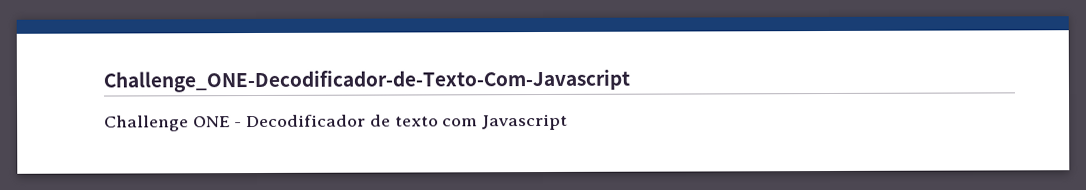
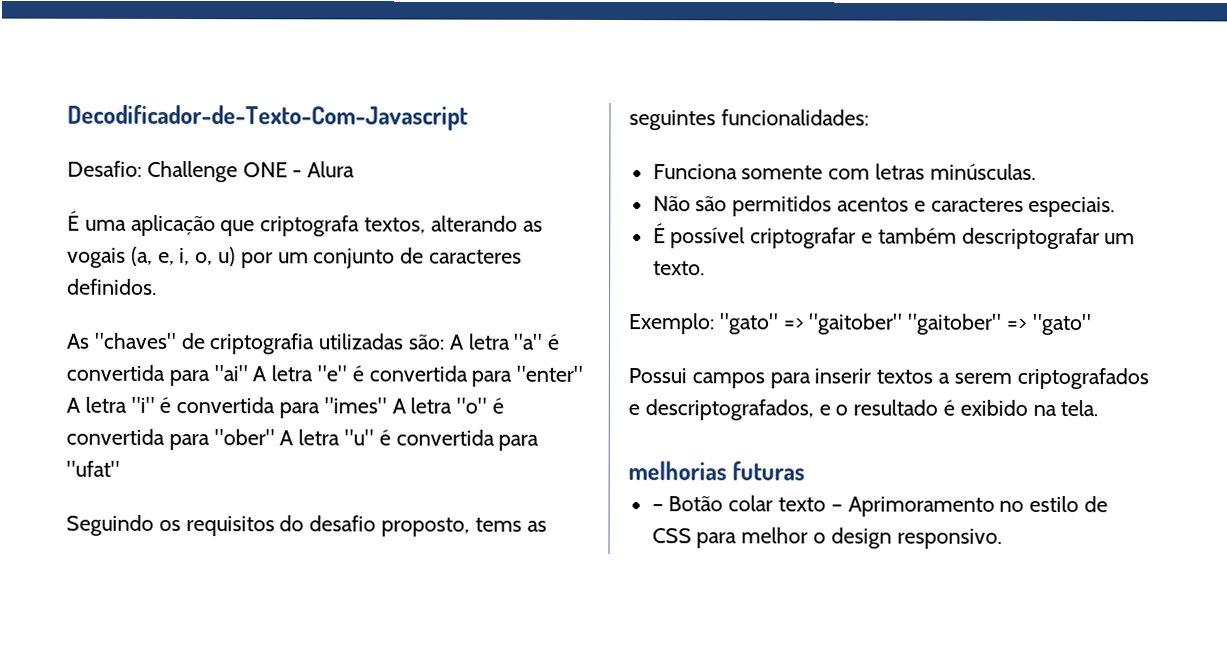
- Challenge_ONE-Decodificador-de-Texto-Com-Javascript
- Challenge ONE - Decodificador de texto com Javascript
+ Decodificador-de-Texto-Com-Javascript
+ Desafio: Challenge ONE - Alura
+ É uma aplicação que criptografa textos, alterando as vogais (a, e, i, o, u) por um conjunto de caracteres definidos.
+ As "chaves" de criptografia utilizadas são: A letra "a" é convertida para "ai" A letra "e" é convertida para "enter" A letra "i" é convertida para "imes" A letra "o" é convertida para "ober" A letra "u" é convertida para "ufat"
+ Seguindo os requisitos do desafio proposto, tems as seguintes funcionalidades:
+ Funciona somente com letras minúsculas.
+ Não são permitidos acentos e caracteres especiais.
+ É possível criptografar e também descriptografar um texto.
+ Exemplo: "gato" => "gaitober" "gaitober" => "gato"
+ Possui campos para inserir textos a serem criptografados e descriptografados, e o resultado é exibido na tela.
+ melhorias futuras
+ – Botão colar texto – Aprimoramento no estilo de CSS para melhor o design responsivo.

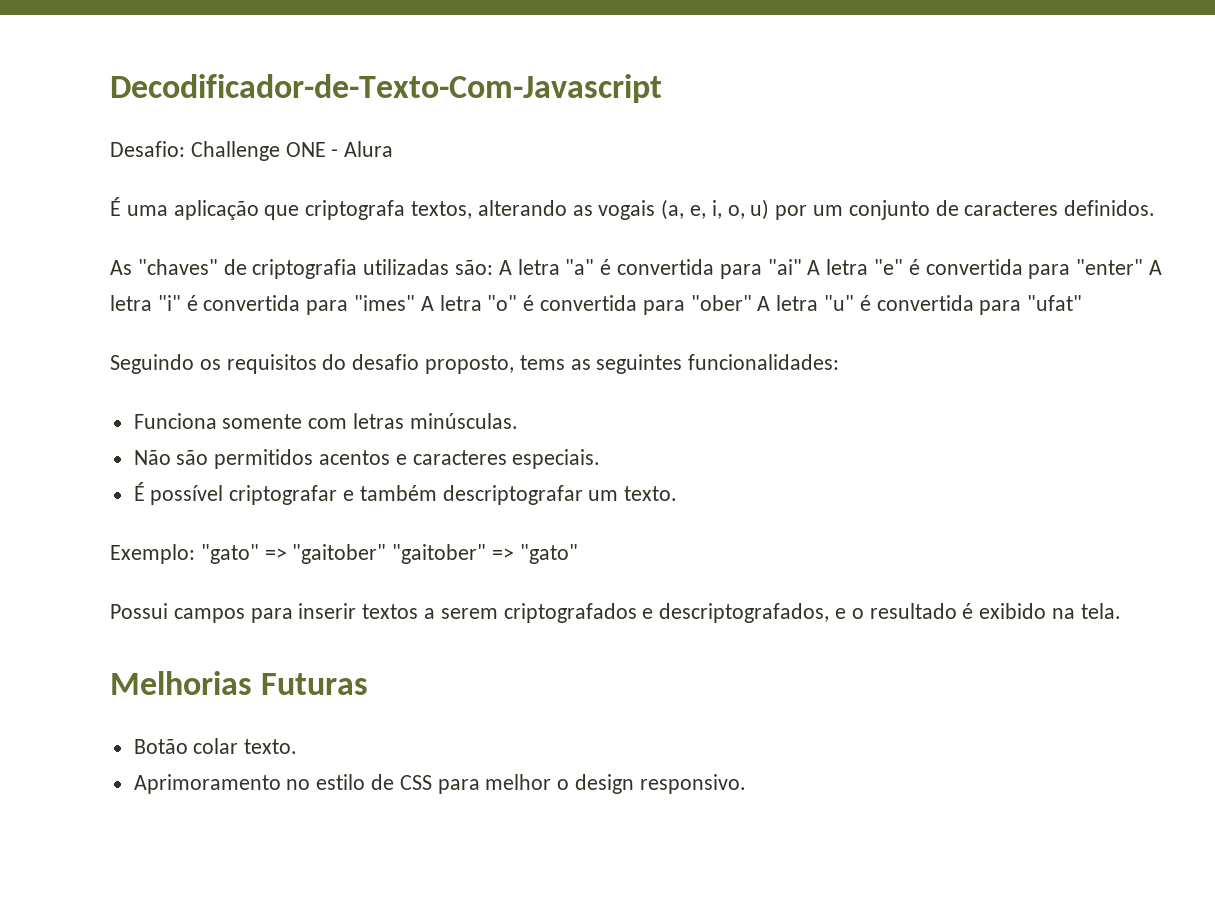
- melhorias futuras
- – Botão colar texto – Aprimoramento no estilo de CSS para melhor o design responsivo.
+ Melhorias Futuras
+ Botão colar texto.
+ Aprimoramento no estilo de CSS para melhor o design responsivo.

